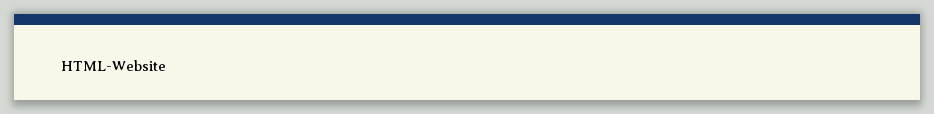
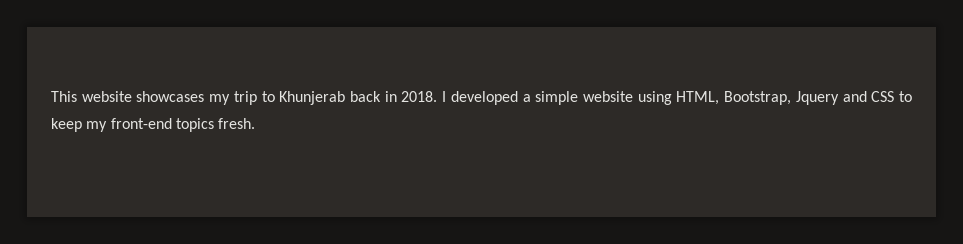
- HTML-Website
+ This website showcases my trip to Khunjerab back in 2018. I developed a simple website using HTML, Bootstrap, Jquery and CSS to keep my front-end topics fresh.

